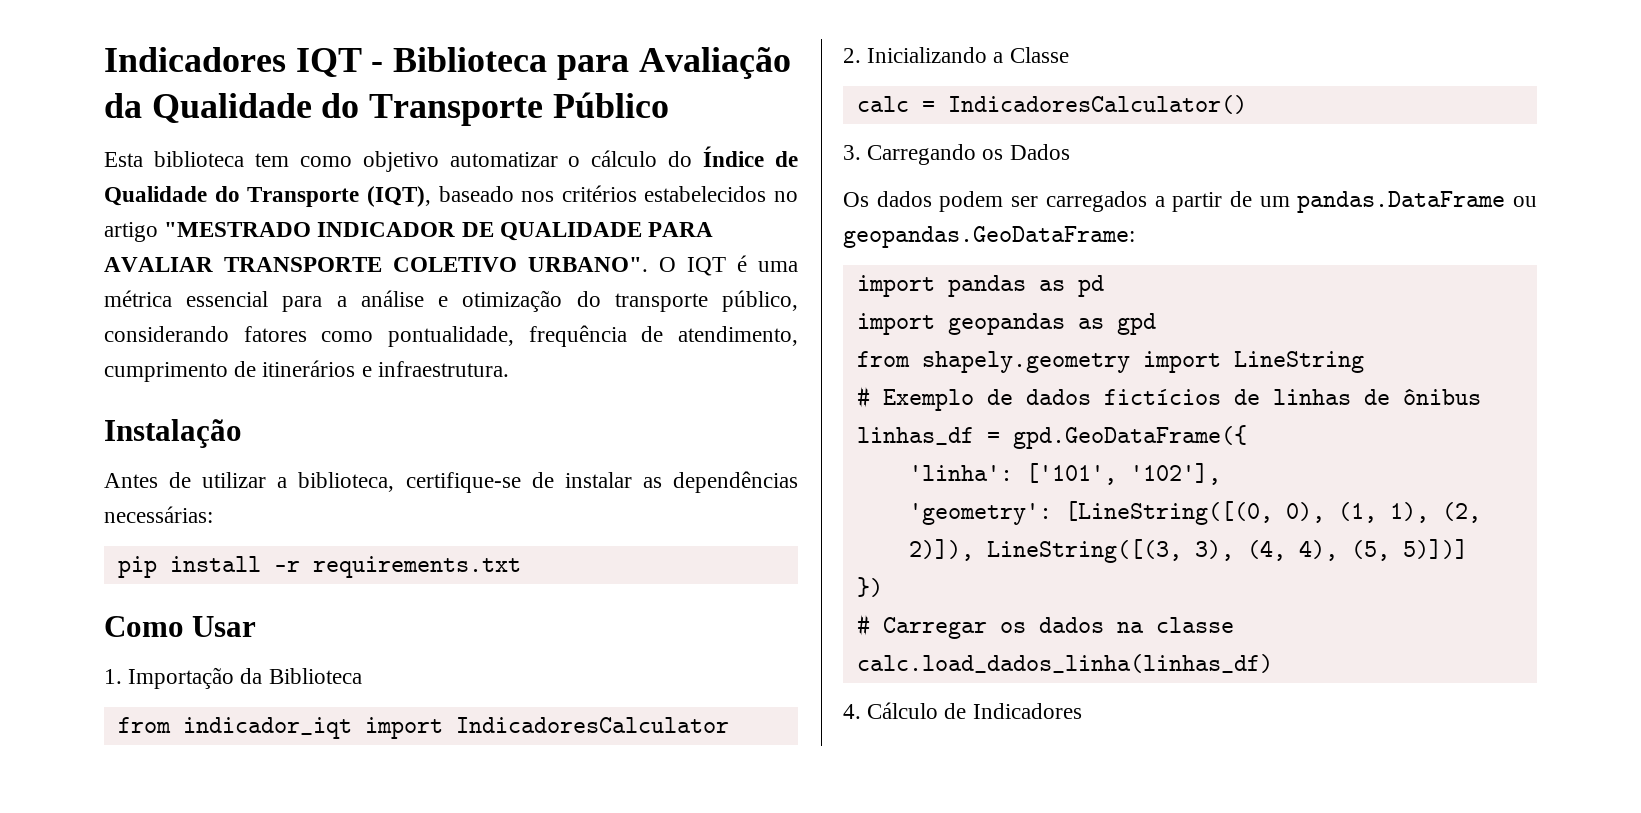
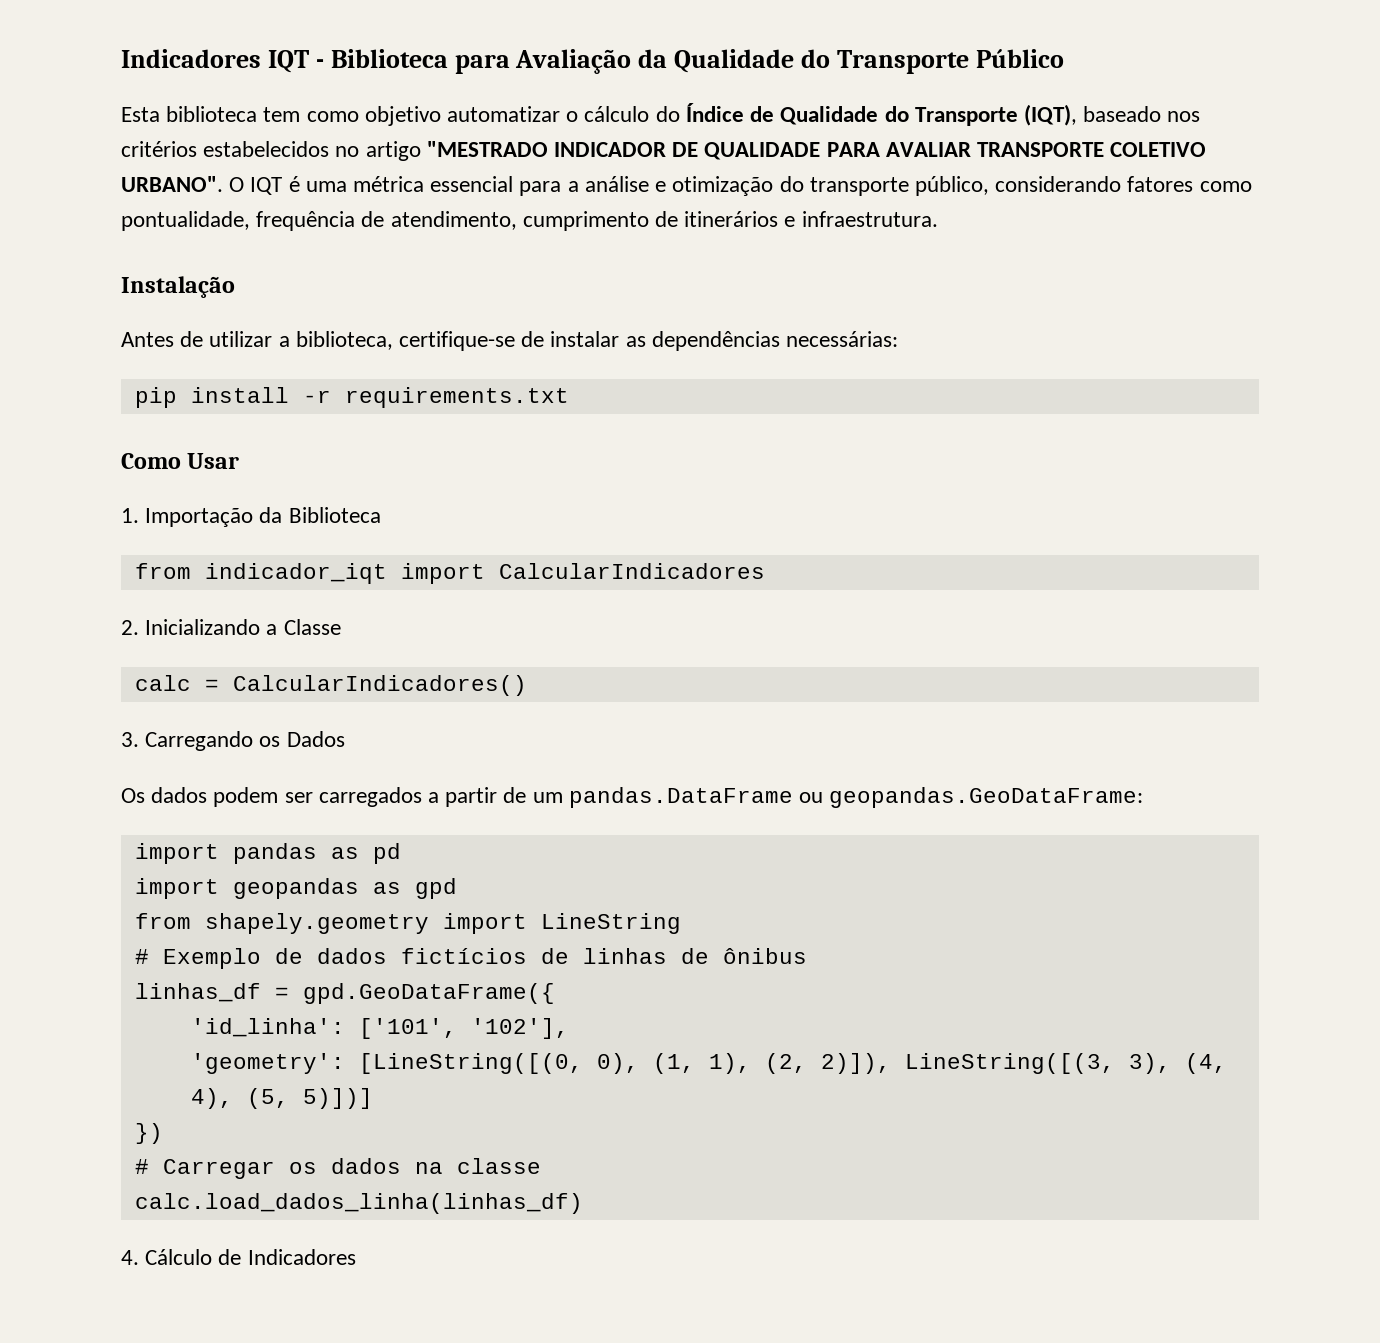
- from indicador_iqt import IndicadoresCalculator
+ from indicador_iqt import CalcularIndicadores
- calc = IndicadoresCalculator()
+ calc = CalcularIndicadores()
- 'linha': ['101', '102'],
+ 'id_linha': ['101', '102'],

